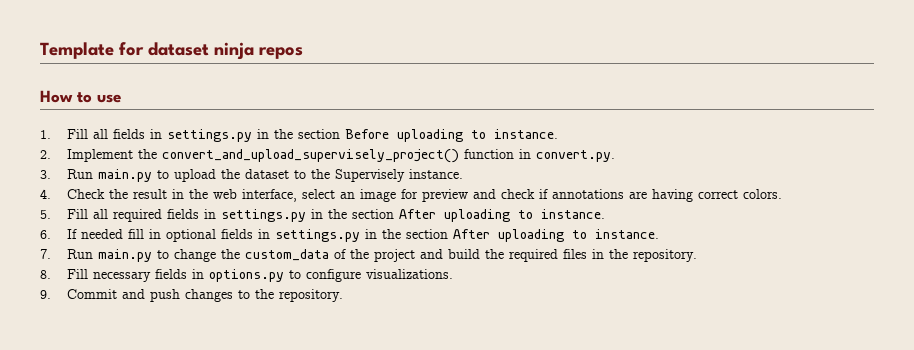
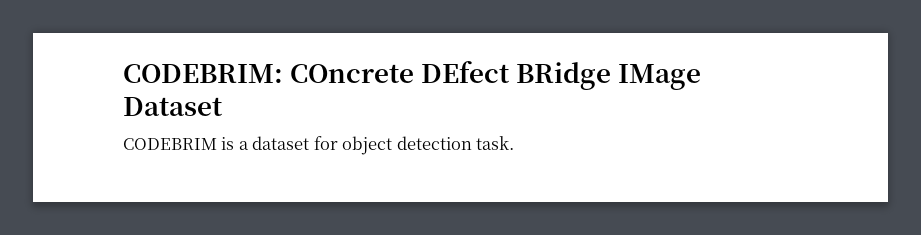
- Template for dataset ninja repos
- How to use
- 1. Fill all fields in settings.py in the section Before uploading to instance.
- 2. Implement the convert_and_upload_supervisely_project() function in convert.py.
- 3. Run main.py to upload the dataset to the Supervisely instance.
- 4. Check the result in the web interface, select an image for preview and check if annotations are having correct colors.
- 5. Fill all required fields in settings.py in the section After uploading to instance.
- 6. If needed fill in optional fields in settings.py in the section After uploading to instance.
- 7. Run main.py to change the custom_data of the project and build the required files in the repository.
- 8. Fill necessary fields in options.py to configure visualizations.
- 9. Commit and push changes to the repository.
+ CODEBRIM: COncrete DEfect BRidge IMage Dataset
+ CODEBRIM is a dataset for object detection task.

